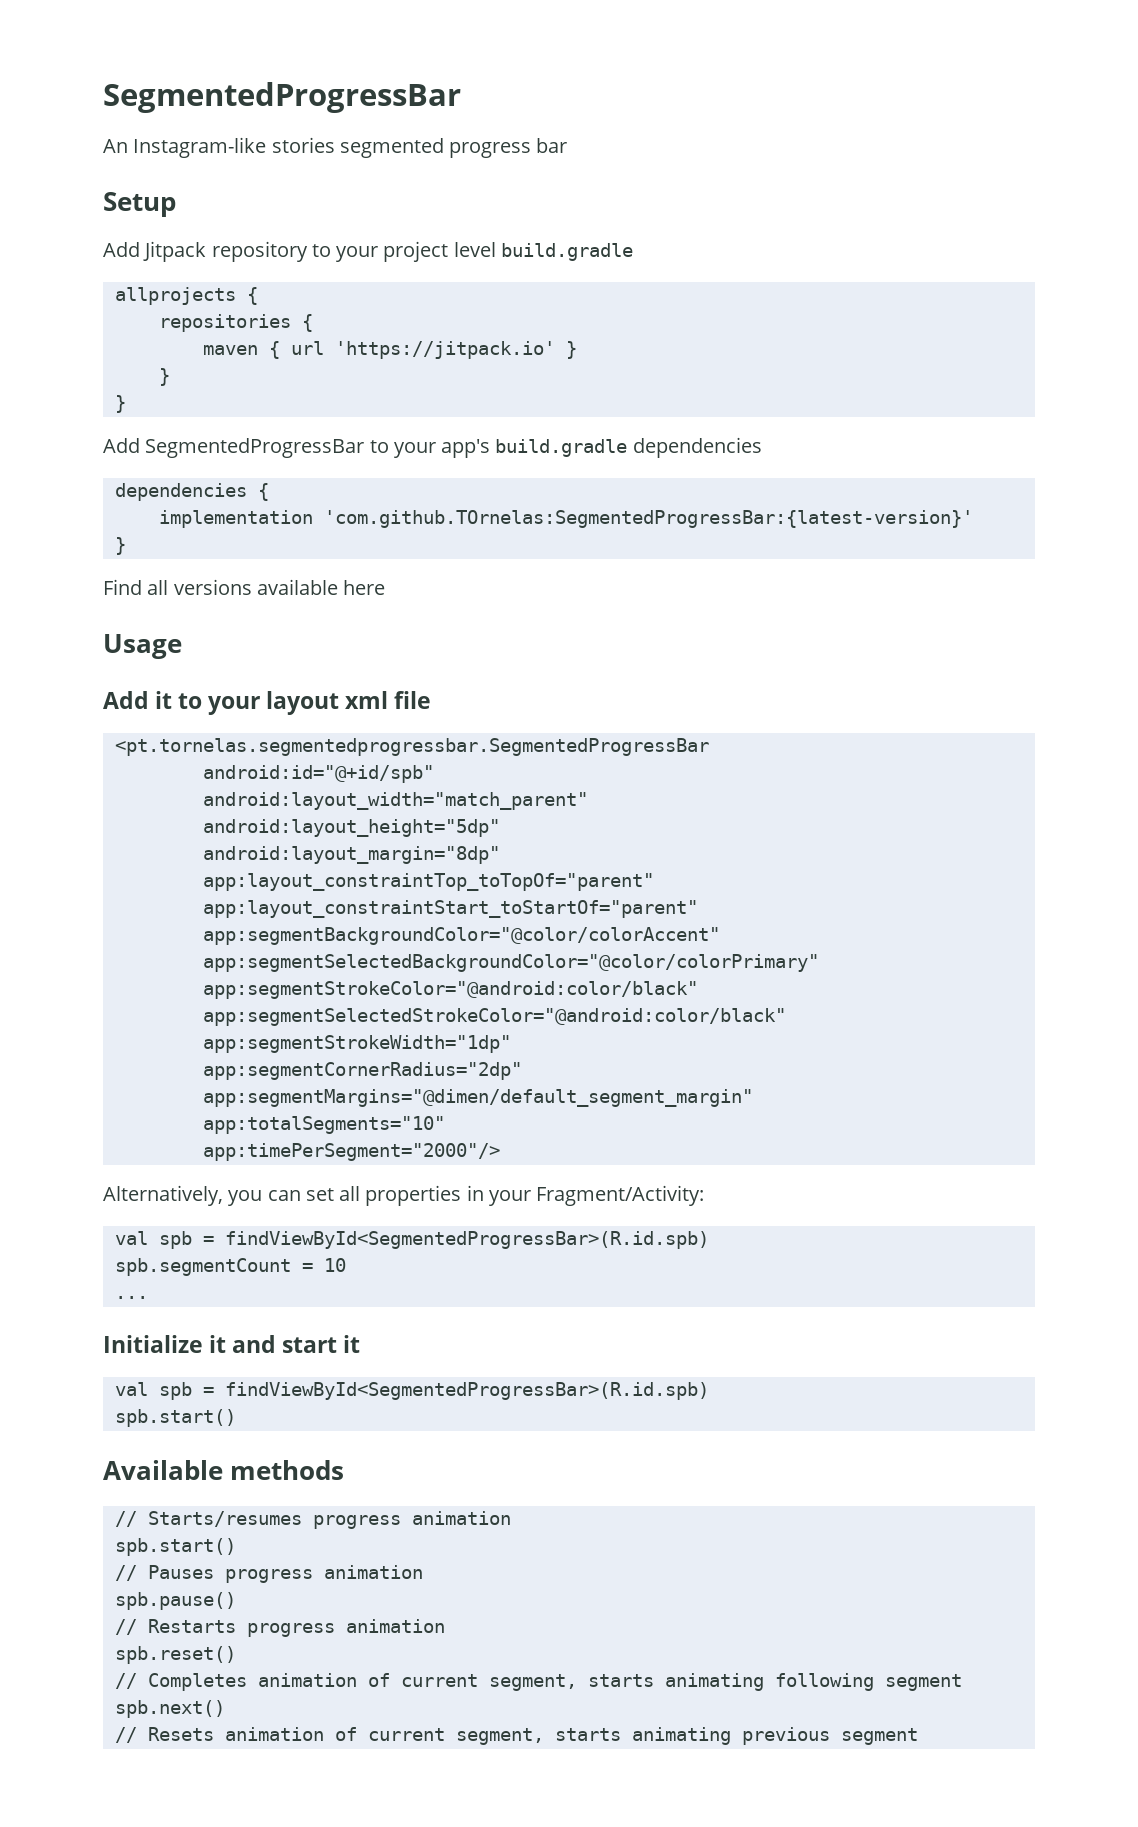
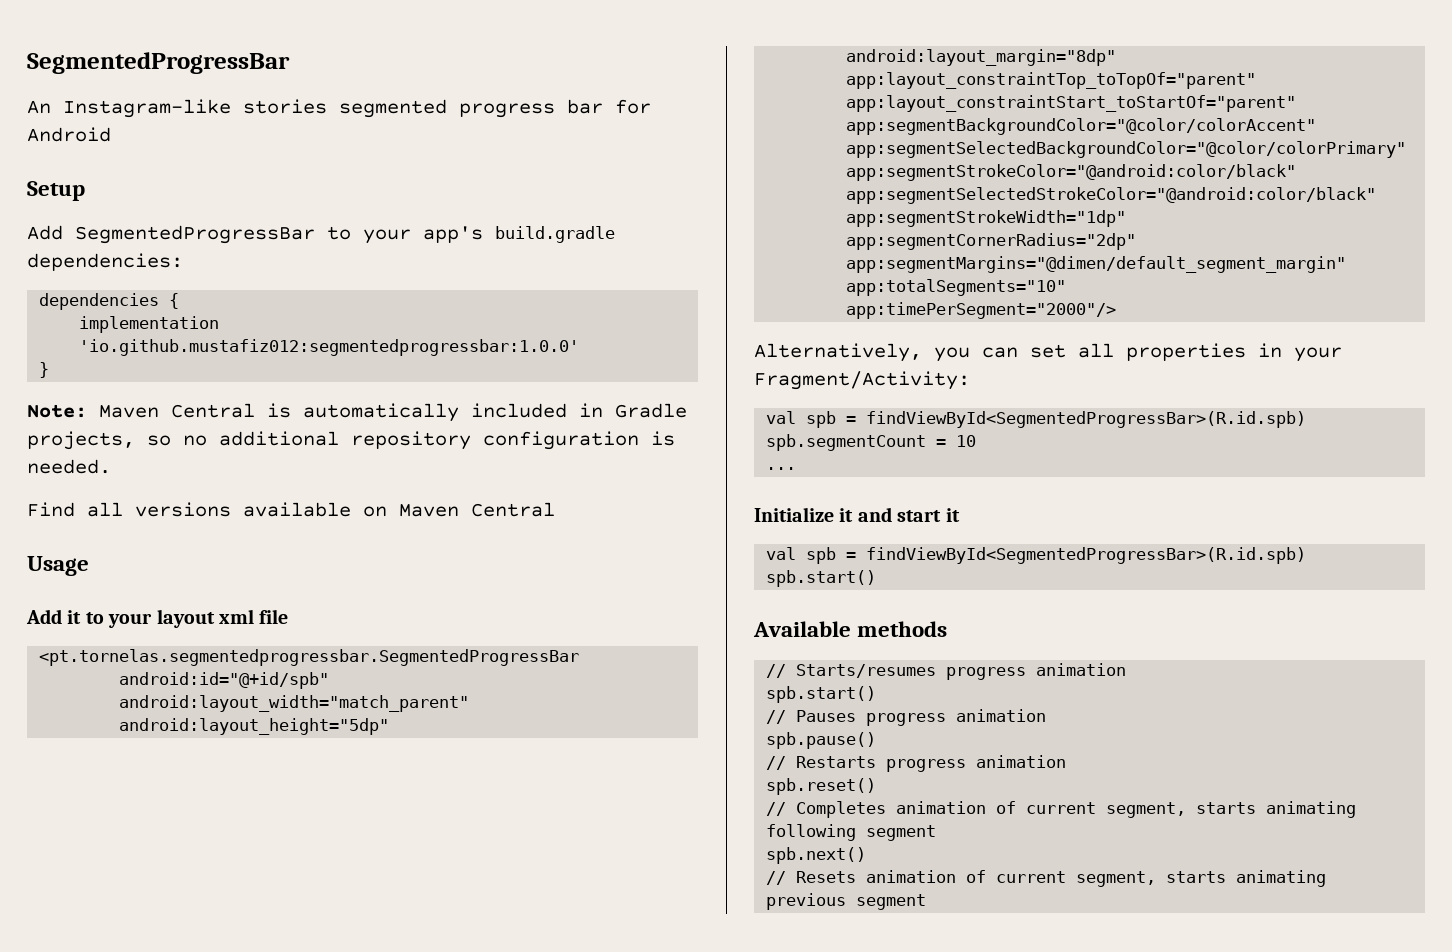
- An Instagram-like stories segmented progress bar
+ An Instagram-like stories segmented progress bar for Android
- Add Jitpack repository to your project level build.gradle
- allprojects {
- repositories {
- maven { url 'https://jitpack.io' }
- }
- }
- Add SegmentedProgressBar to your app's build.gradle dependencies
+ Add SegmentedProgressBar to your app's build.gradle dependencies:
- implementation 'com.github.TOrnelas:SegmentedProgressBar:{latest-version}'
+ implementation 'io.github.mustafiz012:segmentedprogressbar:1.0.0'
  }
+ Note: Maven Central is automatically included in Gradle projects, so no additional repository configuration is needed.
- Find all versions available here
+ Find all versions available on Maven Central

